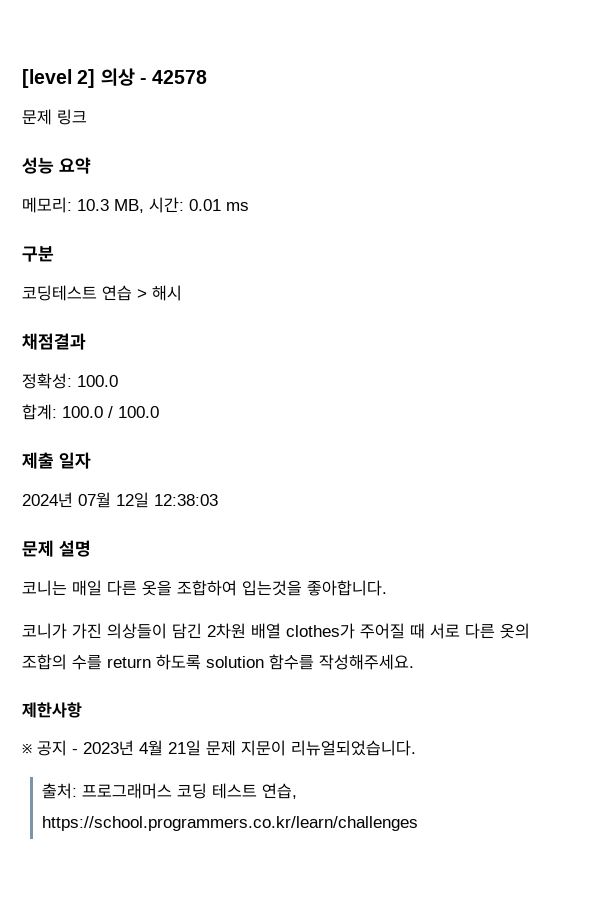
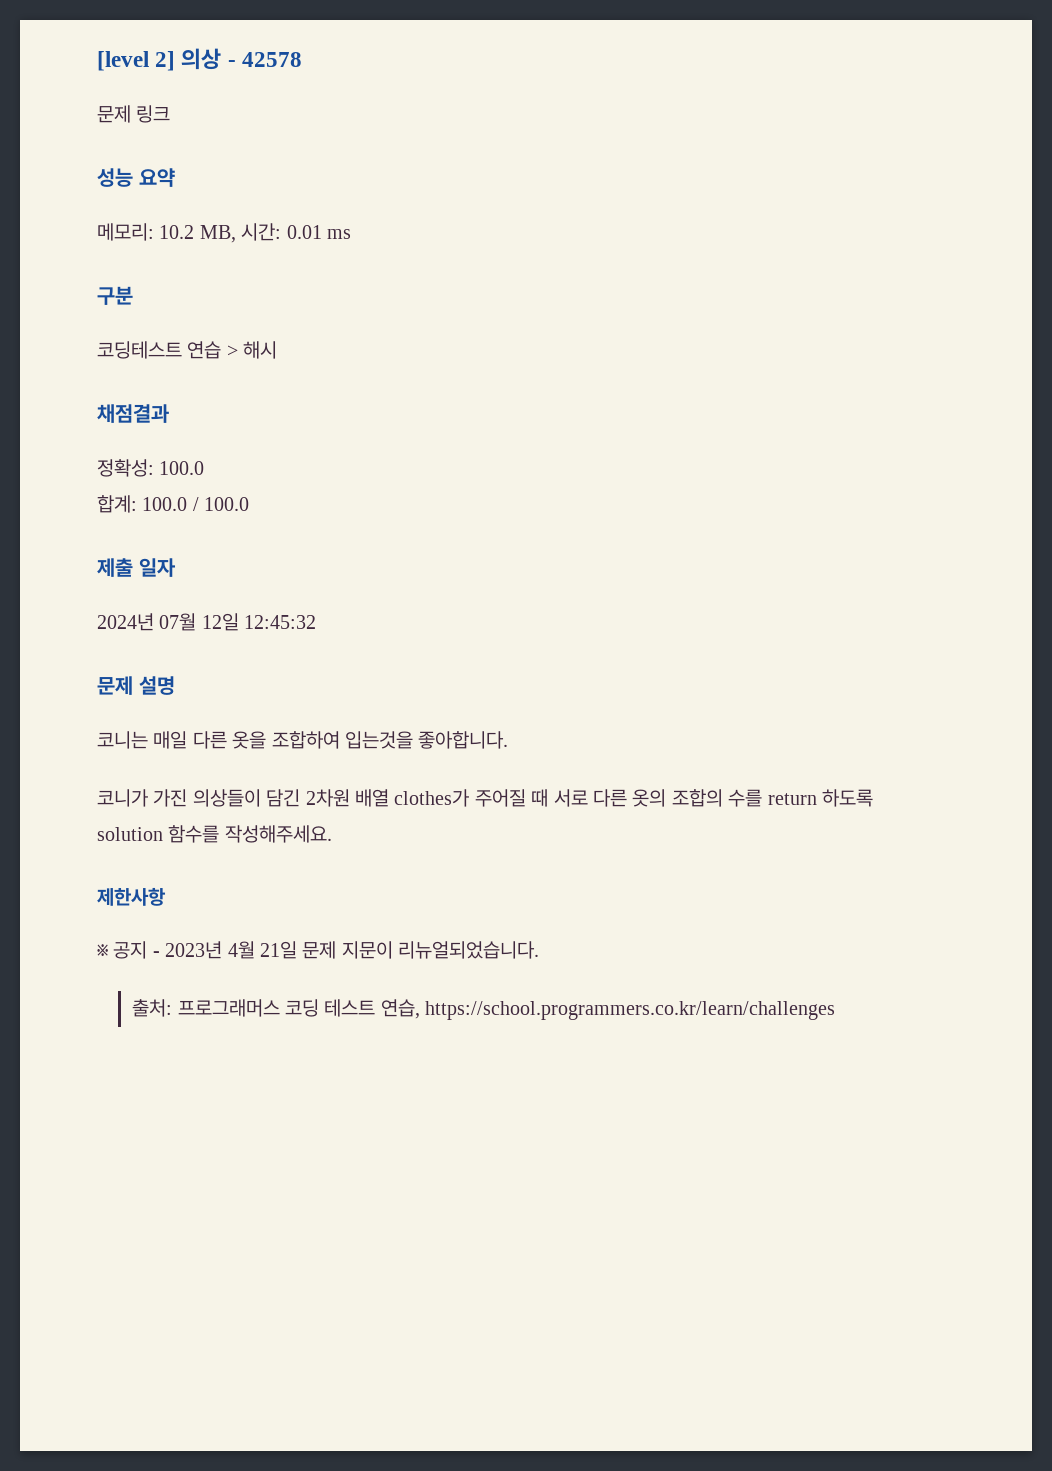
- 메모리: 10.3 MB, 시간: 0.01 ms
+ 메모리: 10.2 MB, 시간: 0.01 ms
- 2024년 07월 12일 12:38:03
+ 2024년 07월 12일 12:45:32

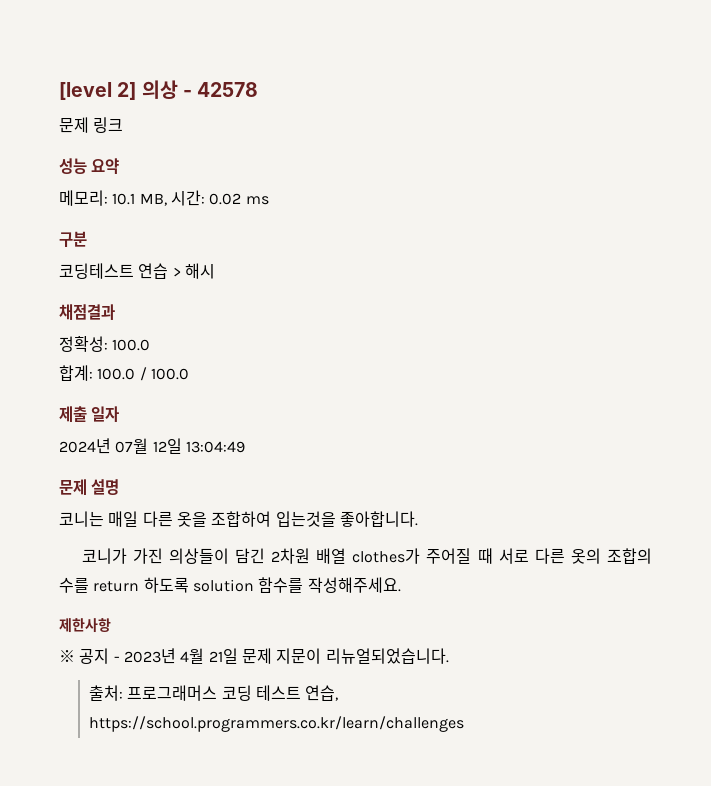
- 메모리: 10.2 MB, 시간: 0.01 ms
+ 메모리: 10.1 MB, 시간: 0.02 ms
- 2024년 07월 12일 12:45:32
+ 2024년 07월 12일 13:04:49

